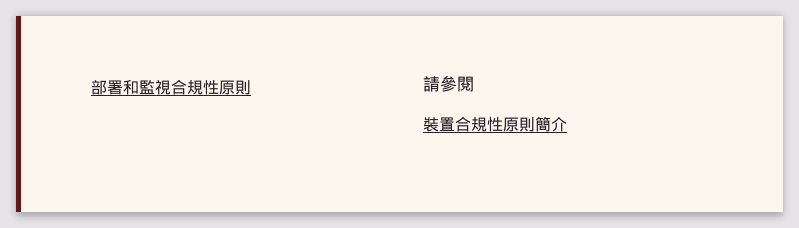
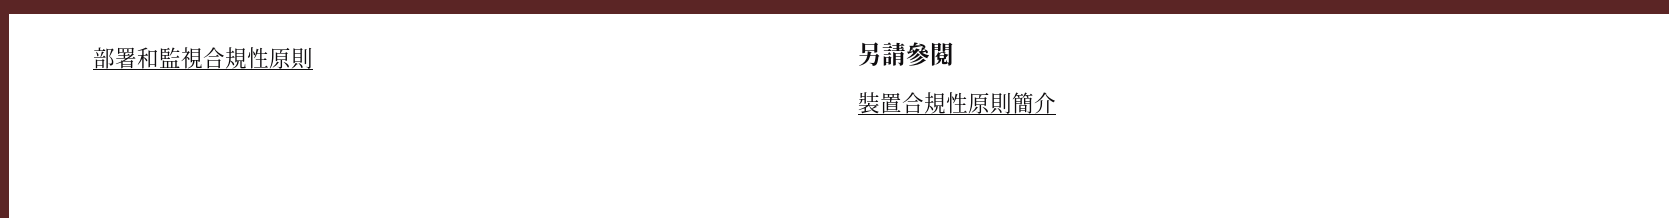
- 請參閱
+ 另請參閱

